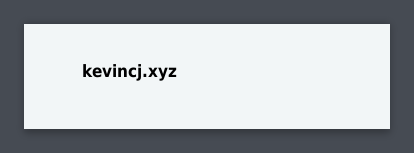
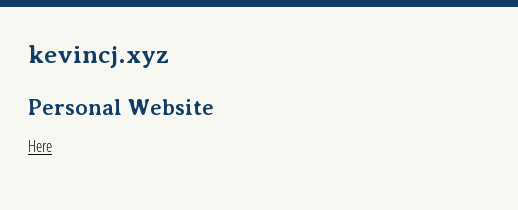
+ Personal Website
+ Here

